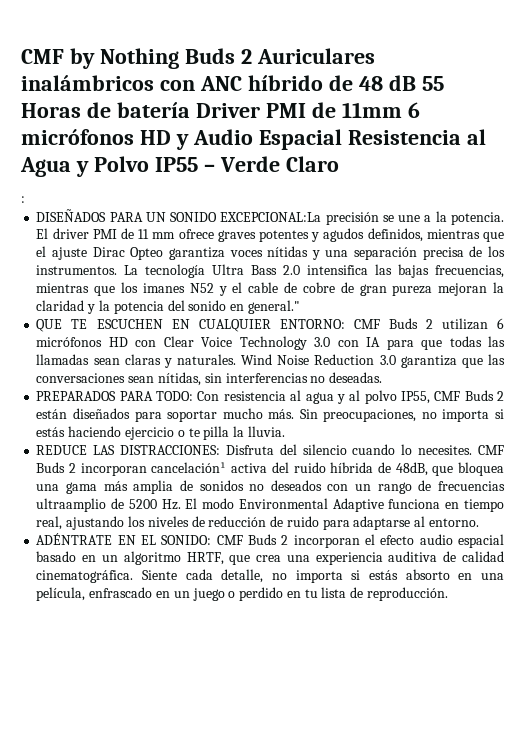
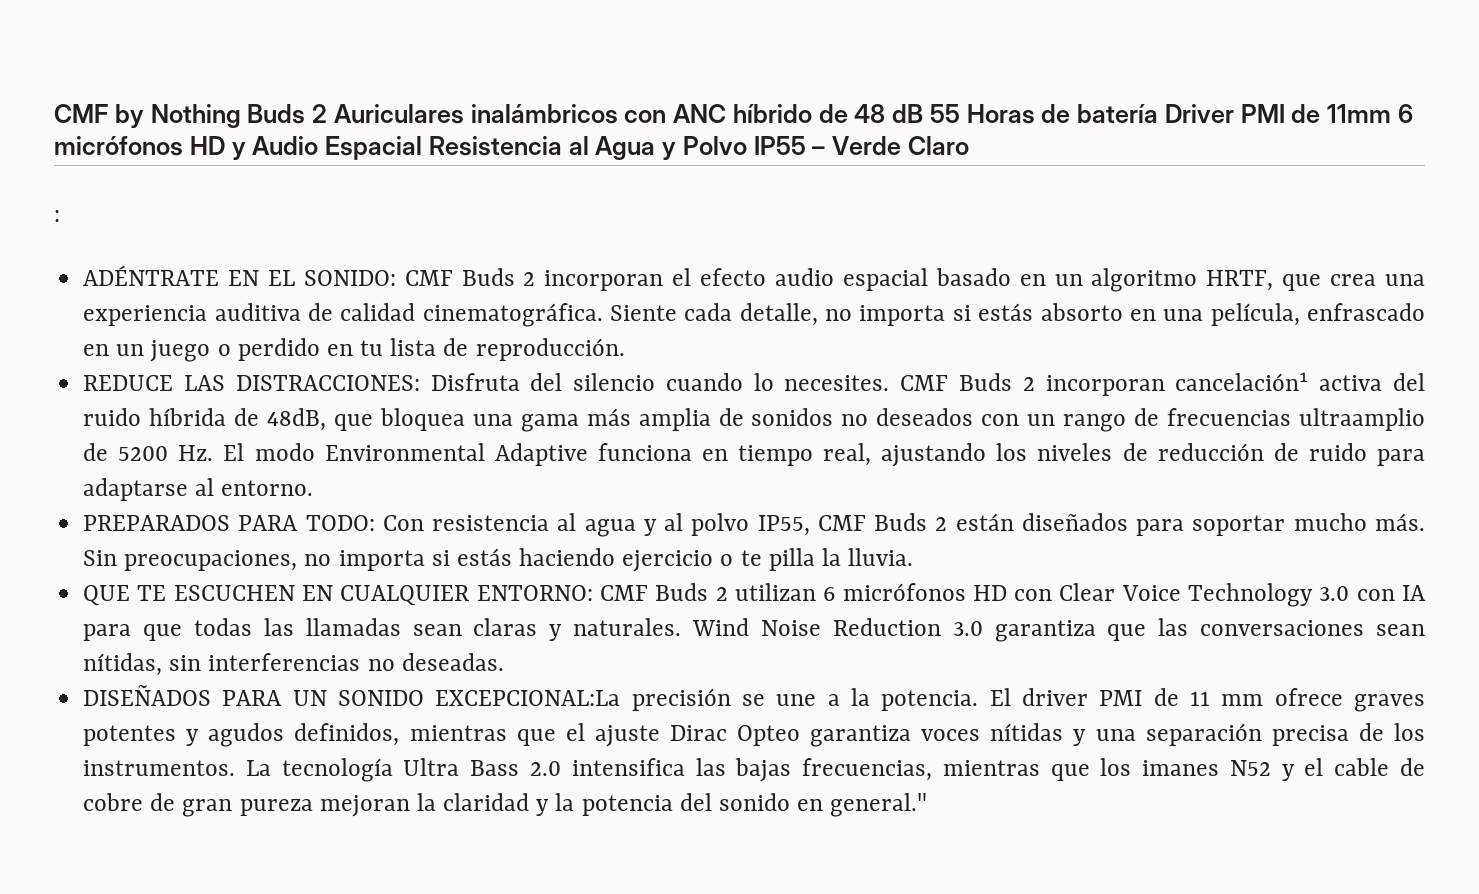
+ ADÉNTRATE EN EL SONIDO: CMF Buds 2 incorporan el efecto audio espacial basado en un algoritmo HRTF, que crea una experiencia auditiva de calidad cinematográfica. Siente cada detalle, no importa si estás absorto en una película, enfrascado en un juego o perdido en tu lista de reproducción.
+ REDUCE LAS DISTRACCIONES: Disfruta del silencio cuando lo necesites. CMF Buds 2 incorporan cancelación¹ activa del ruido híbrida de 48dB, que bloquea una gama más amplia de sonidos no deseados con un rango de frecuencias ultraamplio de 5200 Hz. El modo Environmental Adaptive funciona en tiempo real, ajustando los niveles de reducción de ruido para adaptarse al entorno.
+ PREPARADOS PARA TODO: Con resistencia al agua y al polvo IP55, CMF Buds 2 están diseñados para soportar mucho más. Sin preocupaciones, no importa si estás haciendo ejercicio o te pilla la lluvia.
+ QUE TE ESCUCHEN EN CUALQUIER ENTORNO: CMF Buds 2 utilizan 6 micrófonos HD con Clear Voice Technology 3.0 con IA para que todas las llamadas sean claras y naturales. Wind Noise Reduction 3.0 garantiza que las conversaciones sean nítidas, sin interferencias no deseadas.
- QUE TE ESCUCHEN EN CUALQUIER ENTORNO: CMF Buds 2 utilizan 6 micrófonos HD con Clear Voice Technology 3.0 con IA para que todas las llamadas sean claras y naturales. Wind Noise Reduction 3.0 garantiza que las conversaciones sean nítidas, sin interferencias no deseadas.
- PREPARADOS PARA TODO: Con resistencia al agua y al polvo IP55, CMF Buds 2 están diseñados para soportar mucho más. Sin preocupaciones, no importa si estás haciendo ejercicio o te pilla la lluvia.
- REDUCE LAS DISTRACCIONES: Disfruta del silencio cuando lo necesites. CMF Buds 2 incorporan cancelación¹ activa del ruido híbrida de 48dB, que bloquea una gama más amplia de sonidos no deseados con un rango de frecuencias ultraamplio de 5200 Hz. El modo Environmental Adaptive funciona en tiempo real, ajustando los niveles de reducción de ruido para adaptarse al entorno.
- ADÉNTRATE EN EL SONIDO: CMF Buds 2 incorporan el efecto audio espacial basado en un algoritmo HRTF, que crea una experiencia auditiva de calidad cinematográfica. Siente cada detalle, no importa si estás absorto en una película, enfrascado en un juego o perdido en tu lista de reproducción.

